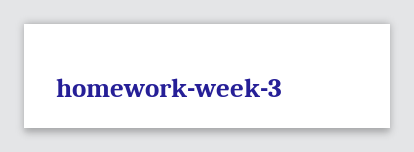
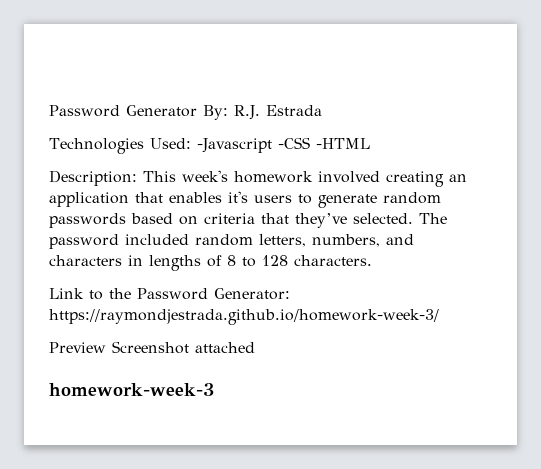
+ Password Generator By: R.J. Estrada
+ Technologies Used: -Javascript -CSS -HTML
+ Description: This week's homework involved creating an application that enables it's users to generate random passwords based on criteria that they’ve selected. The password included random letters, numbers, and characters in lengths of 8 to 128 characters.
+ Link to the Password Generator: https://raymondjestrada.github.io/homework-week-3/
+ Preview Screenshot attached

